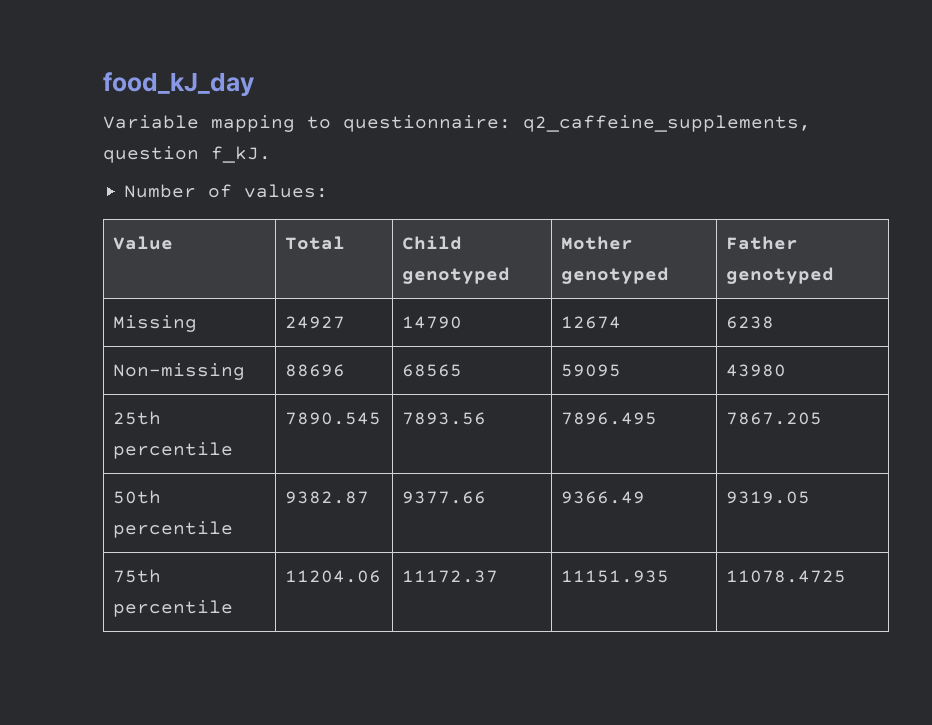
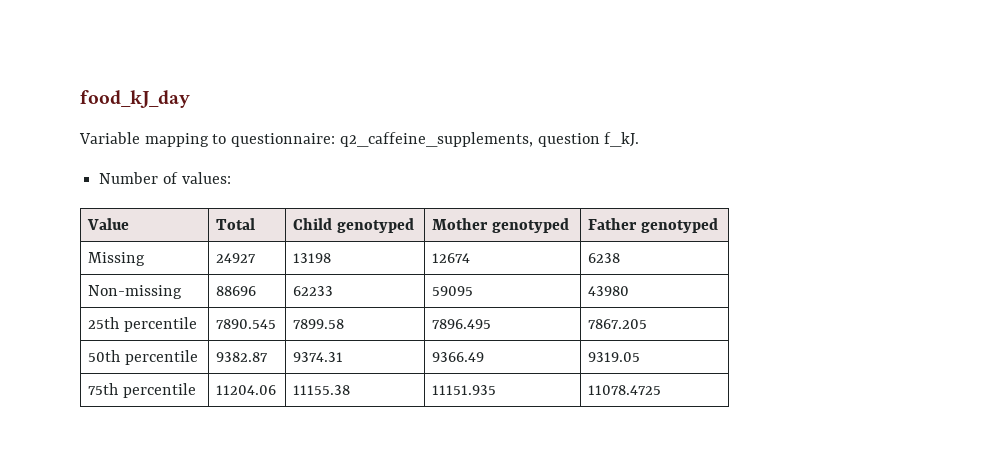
- Missing | 24927 | 14790 | 12674 | 6238
+ Missing | 24927 | 13198 | 12674 | 6238
- Non-missing | 88696 | 68565 | 59095 | 43980
+ Non-missing | 88696 | 62233 | 59095 | 43980
- 25th percentile | 7890.545 | 7893.56 | 7896.495 | 7867.205
+ 25th percentile | 7890.545 | 7899.58 | 7896.495 | 7867.205
- 50th percentile | 9382.87 | 9377.66 | 9366.49 | 9319.05
+ 50th percentile | 9382.87 | 9374.31 | 9366.49 | 9319.05
- 75th percentile | 11204.06 | 11172.37 | 11151.935 | 11078.4725
+ 75th percentile | 11204.06 | 11155.38 | 11151.935 | 11078.4725

